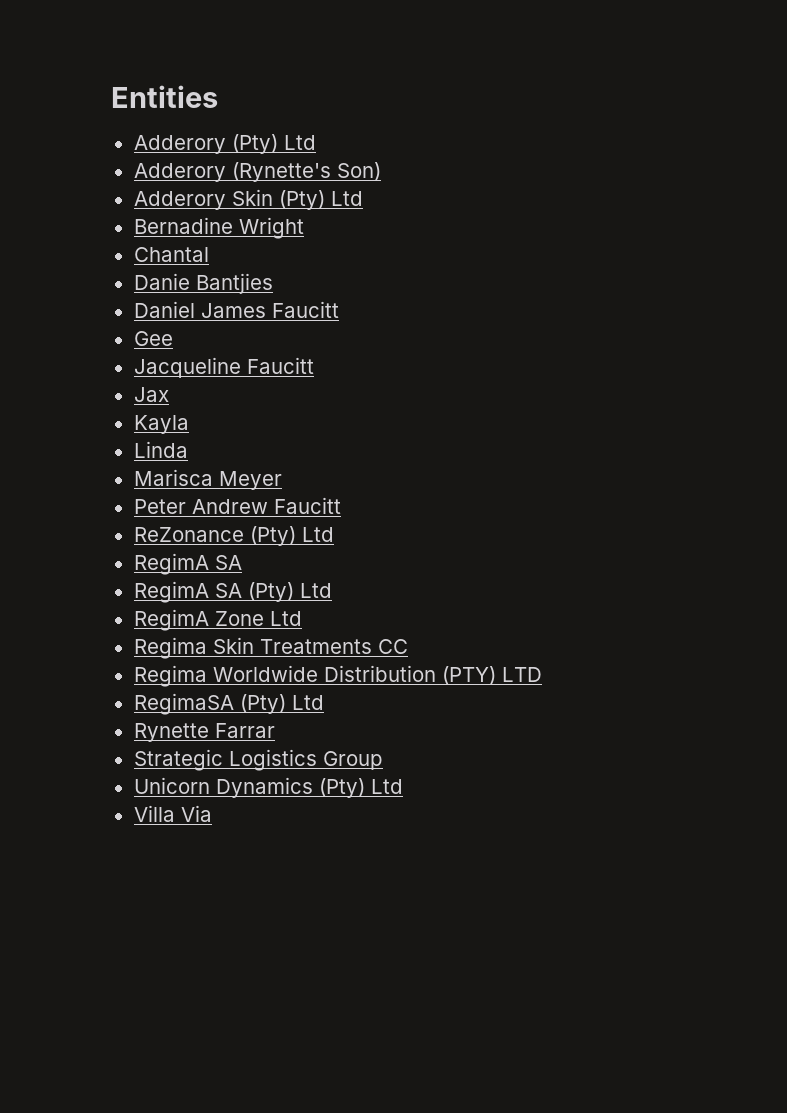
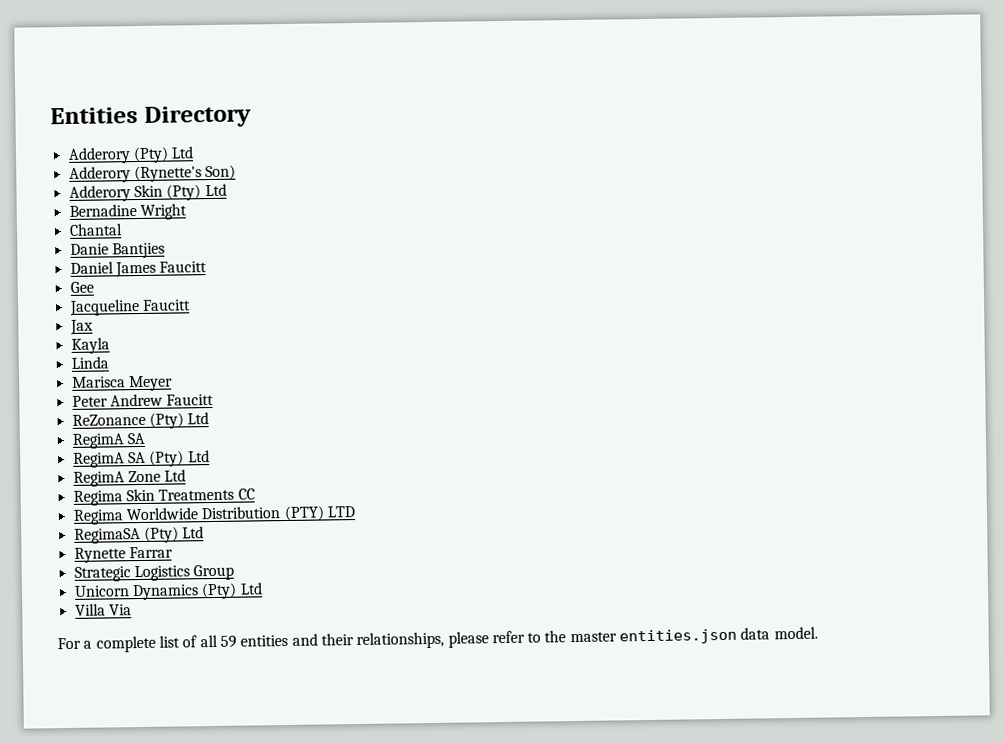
- Entities
+ Entities Directory
+ For a complete list of all 59 entities and their relationships, please refer to the master entities.json data model.

